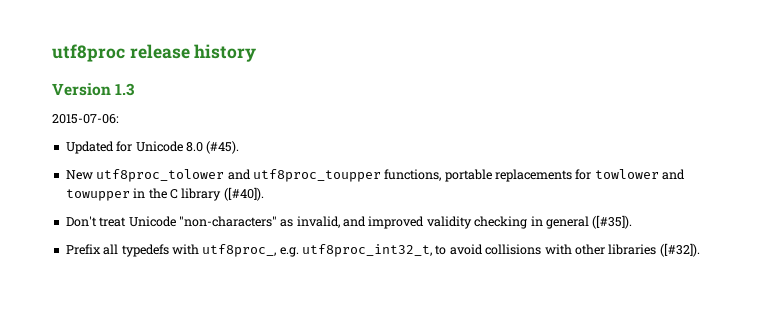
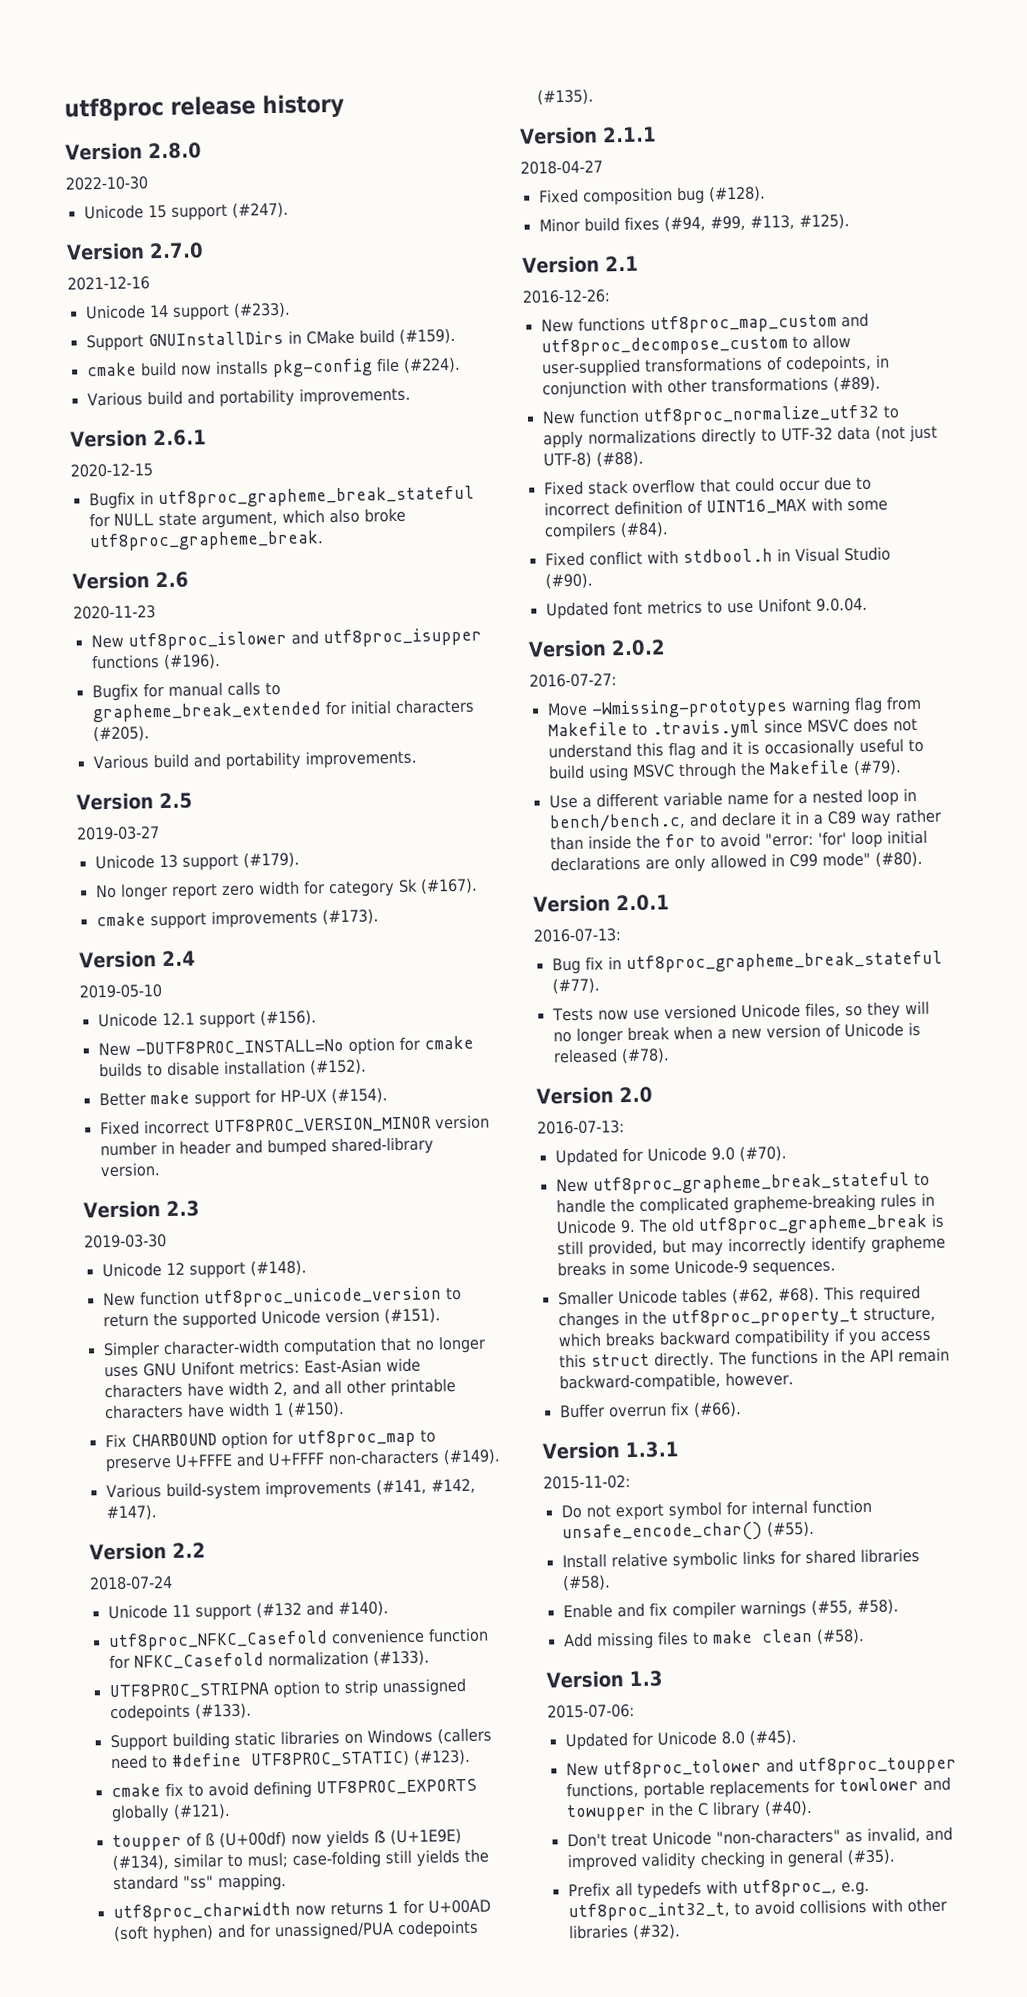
+ Version 2.8.0
+ 2022-10-30
+ Unicode 15 support (#247).
+ Version 2.7.0
+ 2021-12-16
+ Unicode 14 support (#233).
+ Support GNUInstallDirs in CMake build (#159).
+ cmake build now installs pkg-config file (#224).
+ Various build and portability improvements.
+ Version 2.6.1
+ 2020-12-15
+ Bugfix in utf8proc_grapheme_break_stateful for NULL state argument, which also broke utf8proc_grapheme_break.
+ Version 2.6
+ 2020-11-23
+ New utf8proc_islower and utf8proc_isupper functions (#196).
+ Bugfix for manual calls to grapheme_break_extended for initial characters (#205).
+ Various build and portability improvements.
+ Version 2.5
+ 2019-03-27
+ Unicode 13 support (#179).
+ No longer report zero width for category Sk (#167).
+ cmake support improvements (#173).
+ Version 2.4
+ 2019-05-10
+ Unicode 12.1 support (#156).
+ New -DUTF8PROC_INSTALL=No option for cmake builds to disable installation (#152).
+ Better make support for HP-UX (#154).
+ Fixed incorrect UTF8PROC_VERSION_MINOR version number in header and bumped shared-library version.
+ Version 2.3
+ 2019-03-30
+ Unicode 12 support (#148).
+ New function utf8proc_unicode_version to return the supported Unicode version (#151).
+ Simpler character-width computation that no longer uses GNU Unifont metrics: East-Asian wide characters have width 2, and all other printable characters have width 1 (#150).
+ Fix CHARBOUND option for utf8proc_map to preserve U+FFFE and U+FFFF non-characters (#149).
+ Various build-system improvements (#141, #142, #147).
+ Version 2.2
+ 2018-07-24
+ Unicode 11 support (#132 and #140).
+ utf8proc_NFKC_Casefold convenience function for NFKC_Casefold normalization (#133).
+ UTF8PROC_STRIPNA option to strip unassigned codepoints (#133).
+ Support building static libraries on Windows (callers need to #define UTF8PROC_STATIC) (#123).
+ cmake fix to avoid defining UTF8PROC_EXPORTS globally (#121).
+ toupper of ß (U+00df) now yields ẞ (U+1E9E) (#134), similar to musl; case-folding still yields the standard "ss" mapping.
+ utf8proc_charwidth now returns 1 for U+00AD (soft hyphen) and for unassigned/PUA codepoints (#135).
+ Version 2.1.1
+ 2018-04-27
+ Fixed composition bug (#128).
+ Minor build fixes (#94, #99, #113, #125).
+ Version 2.1
+ 2016-12-26:
+ New functions utf8proc_map_custom and utf8proc_decompose_custom to allow user-supplied transformations of codepoints, in conjunction with other transformations (#89).
+ New function utf8proc_normalize_utf32 to apply normalizations directly to UTF-32 data (not just UTF-8) (#88).
+ Fixed stack overflow that could occur due to incorrect definition of UINT16_MAX with some compilers (#84).
+ Fixed conflict with stdbool.h in Visual Studio (#90).
+ Updated font metrics to use Unifont 9.0.04.
+ Version 2.0.2
+ 2016-07-27:
+ Move -Wmissing-prototypes warning flag from Makefile to .travis.yml since MSVC does not understand this flag and it is occasionally useful to build using MSVC through the Makefile (#79).
+ Use a different variable name for a nested loop in bench/bench.c, and declare it in a C89 way rather than inside the for to avoid "error: 'for' loop initial declarations are only allowed in C99 mode" (#80).
+ Version 2.0.1
+ 2016-07-13:
+ Bug fix in utf8proc_grapheme_break_stateful (#77).
+ Tests now use versioned Unicode files, so they will no longer break when a new version of Unicode is released (#78).
+ Version 2.0
+ 2016-07-13:
+ Updated for Unicode 9.0 (#70).
+ New utf8proc_grapheme_break_stateful to handle the complicated grapheme-breaking rules in Unicode 9. The old utf8proc_grapheme_break is still provided, but may incorrectly identify grapheme breaks in some Unicode-9 sequences.
+ Smaller Unicode tables (#62, #68). This required changes in the utf8proc_property_t structure, which breaks backward compatibility if you access this struct directly. The functions in the API remain backward-compatible, however.
+ Buffer overrun fix (#66).
+ Version 1.3.1
+ 2015-11-02:
+ Do not export symbol for internal function unsafe_encode_char() (#55).
+ Install relative symbolic links for shared libraries (#58).
+ Enable and fix compiler warnings (#55, #58).
+ Add missing files to make clean (#58).
- New utf8proc_tolower and utf8proc_toupper functions, portable replacements for towlower and towupper in the C library ([#40]).
+ New utf8proc_tolower and utf8proc_toupper functions, portable replacements for towlower and towupper in the C library (#40).
- Don't treat Unicode "non-characters" as invalid, and improved validity checking in general ([#35]).
+ Don't treat Unicode "non-characters" as invalid, and improved validity checking in general (#35).
- Prefix all typedefs with utf8proc_, e.g. utf8proc_int32_t, to avoid collisions with other libraries ([#32]).
+ Prefix all typedefs with utf8proc_, e.g. utf8proc_int32_t, to avoid collisions with other libraries (#32).

